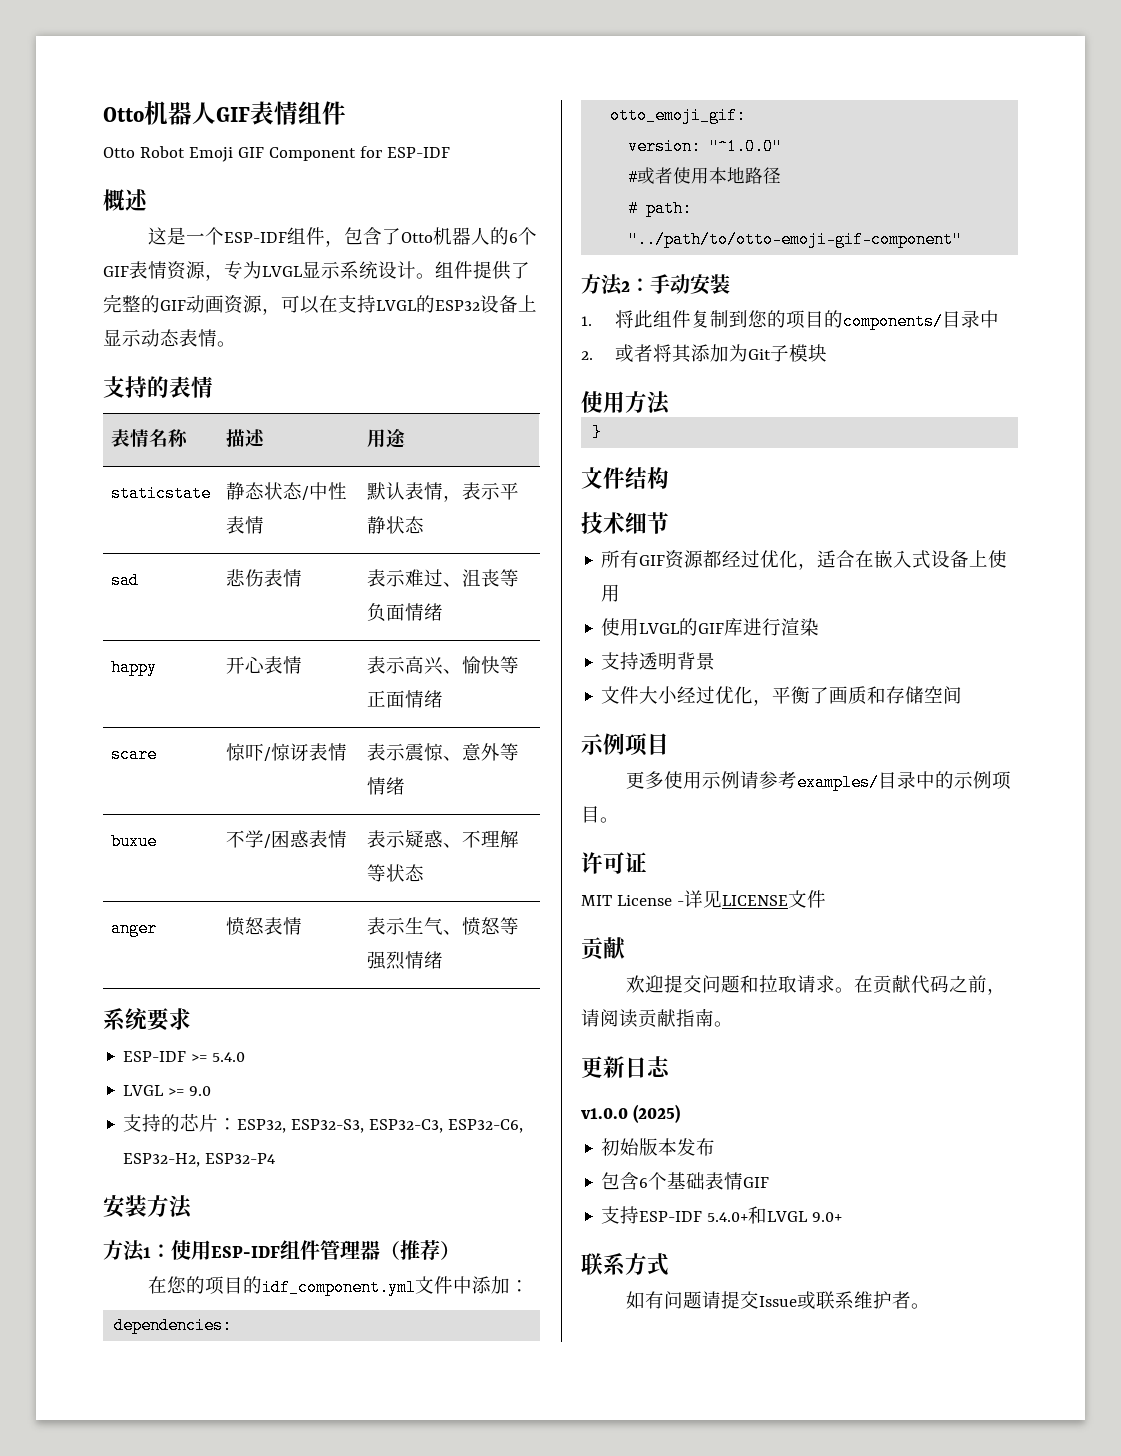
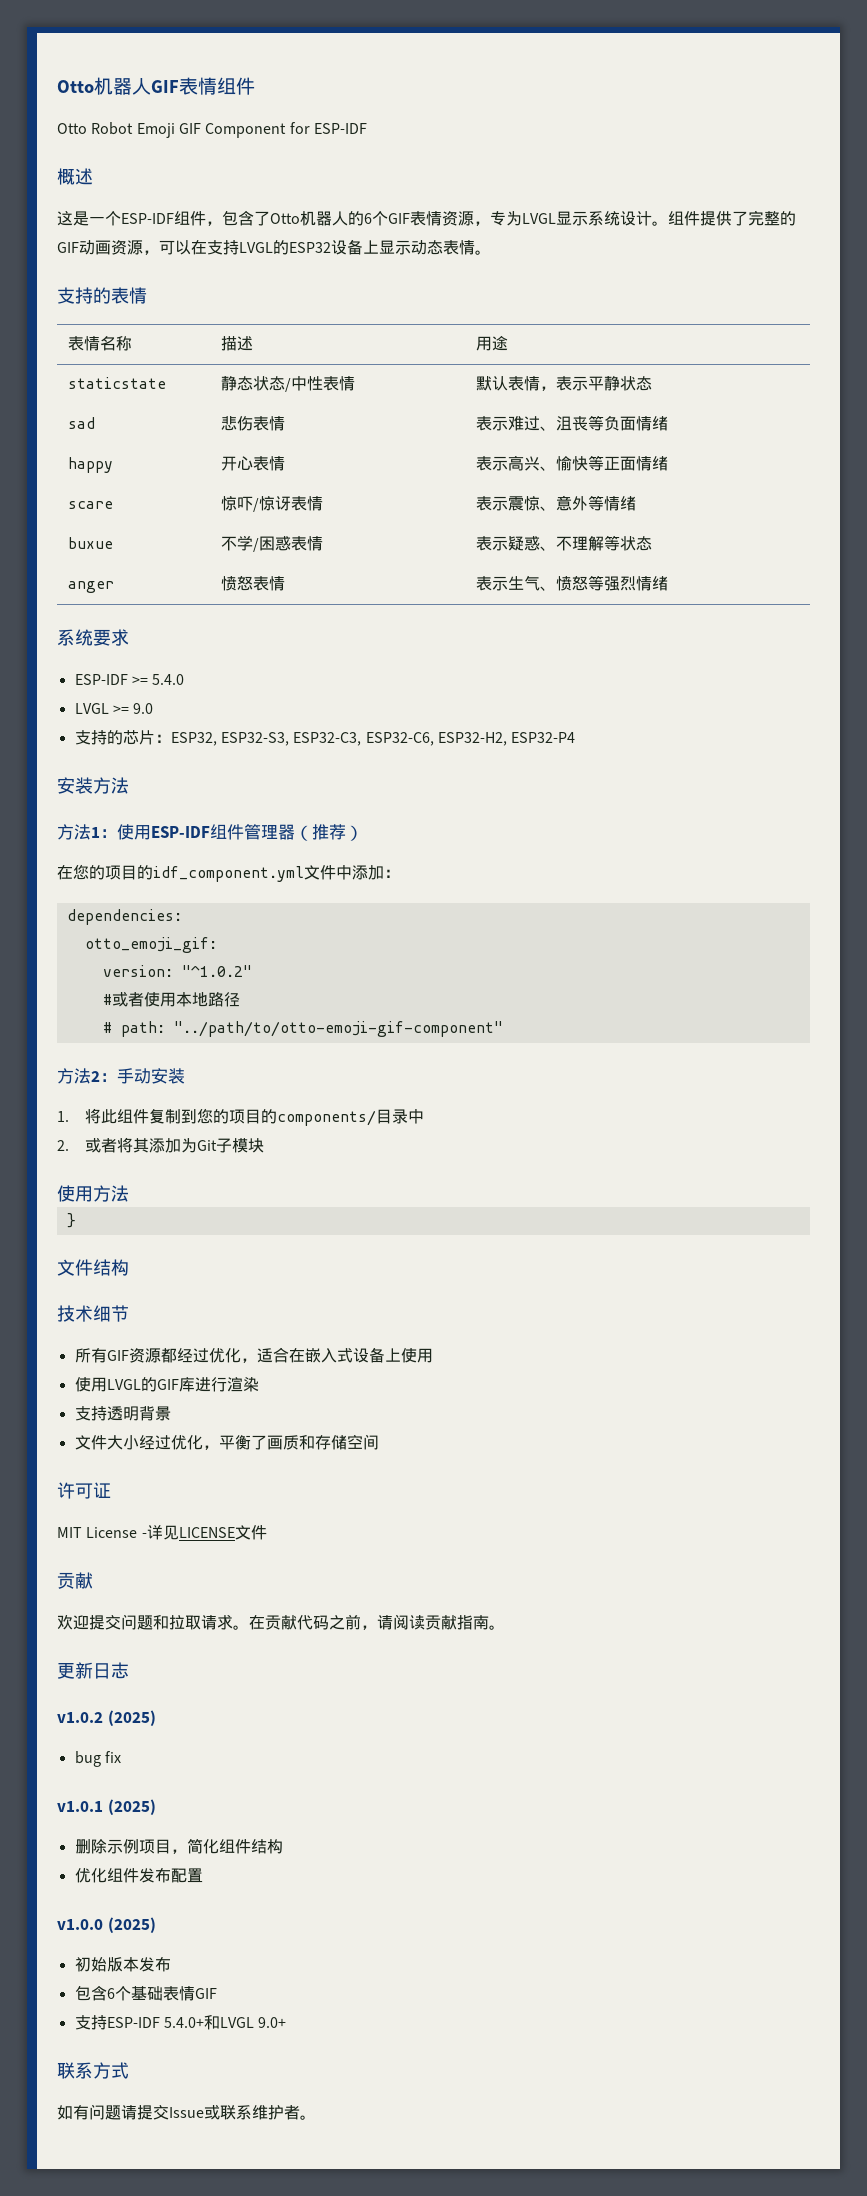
- version: "^1.0.0"
+ version: "^1.0.2"
  文件大小经过优化，平衡了画质和存储空间
- 示例项目
- 更多使用示例请参考examples/目录中的示例项目。
+ v1.0.2 (2025)
+ bug fix
+ v1.0.1 (2025)
+ 删除示例项目，简化组件结构
+ 优化组件发布配置

